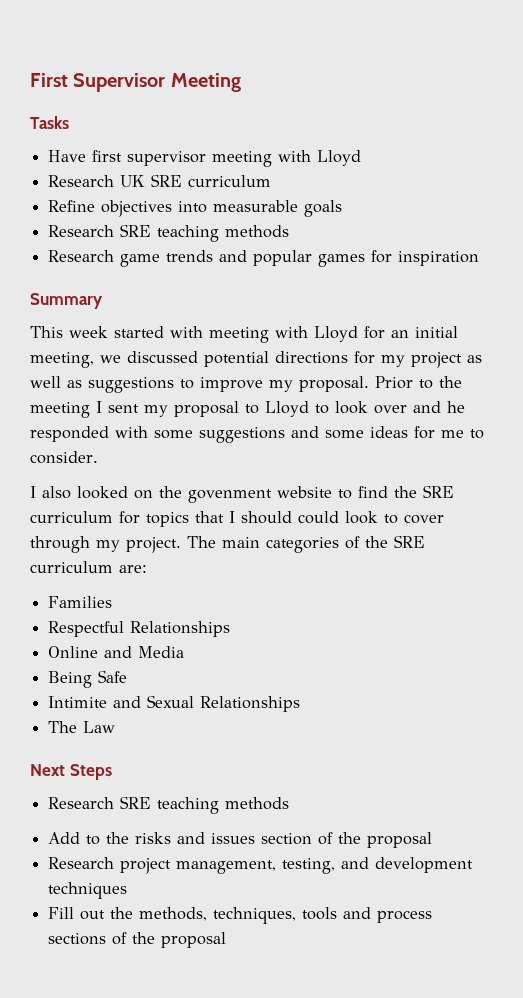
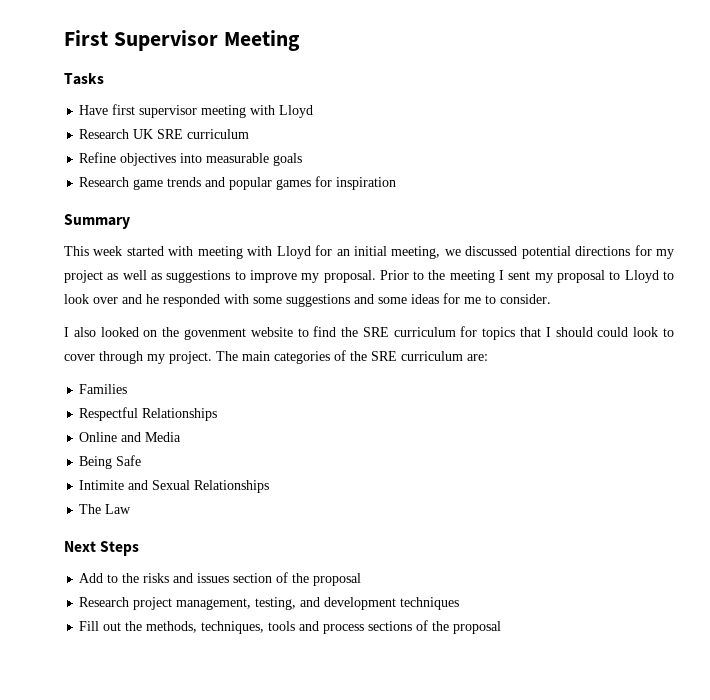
  Refine objectives into measurable goals
- Research SRE teaching methods
  Next Steps
- Research SRE teaching methods

